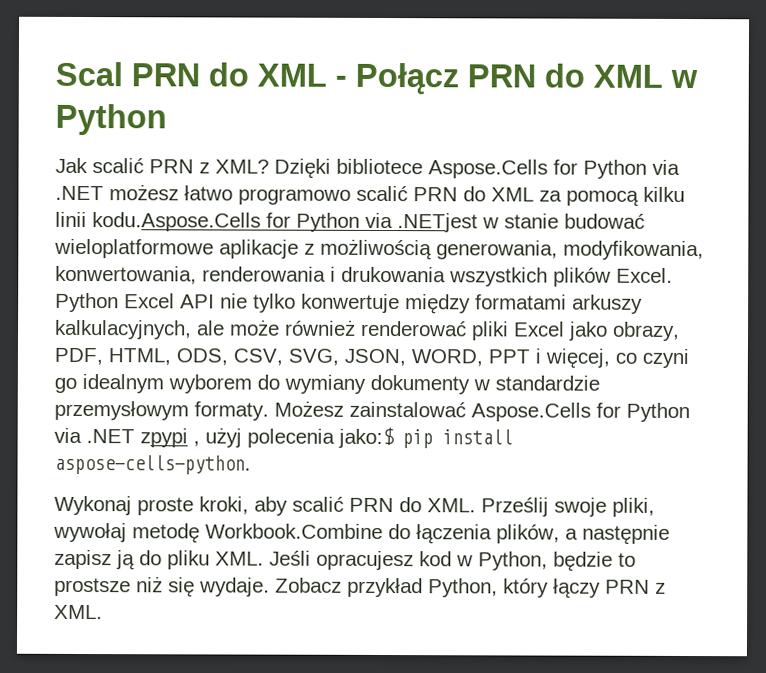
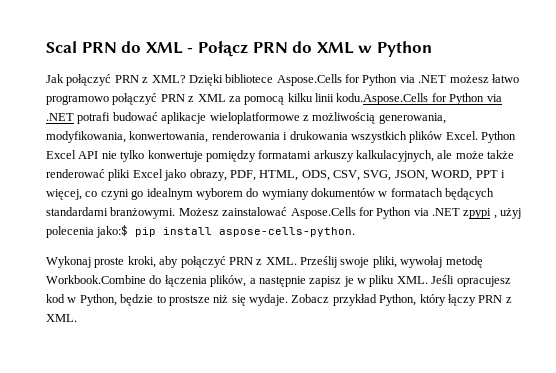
- Jak scalić PRN z XML?
+ Jak połączyć PRN z XML?
- Dzięki bibliotece Aspose.Cells for Python via .NET możesz łatwo programowo scalić PRN do XML za pomocą kilku linii kodu.Aspose.Cells for Python via .NETjest w stanie budować wieloplatformowe aplikacje z możliwością generowania, modyfikowania, konwertowania, renderowania i drukowania wszystkich plików Excel.
+ Dzięki bibliotece Aspose.Cells for Python via .NET możesz łatwo programowo połączyć PRN z XML za pomocą kilku linii kodu.Aspose.Cells for Python via .NET potrafi budować aplikacje wieloplatformowe z możliwością generowania, modyfikowania, konwertowania, renderowania i drukowania wszystkich plików Excel.
- Python Excel API nie tylko konwertuje między formatami arkuszy kalkulacyjnych, ale może również renderować pliki Excel jako obrazy, PDF, HTML, ODS, CSV, SVG, JSON, WORD, PPT i więcej, co czyni go idealnym wyborem do wymiany dokumenty w standardzie przemysłowym formaty.
+ Python Excel API nie tylko konwertuje pomiędzy formatami arkuszy kalkulacyjnych, ale może także renderować pliki Excel jako obrazy, PDF, HTML, ODS, CSV, SVG, JSON, WORD, PPT i więcej, co czyni go idealnym wyborem do wymiany dokumentów w formatach będących standardami branżowymi.
- Wykonaj proste kroki, aby scalić PRN do XML. Prześlij swoje pliki, wywołaj metodę Workbook.Combine do łączenia plików, a następnie zapisz ją do pliku XML. Jeśli opracujesz kod w Python, będzie to prostsze niż się wydaje.
+ Wykonaj proste kroki, aby połączyć PRN z XML. Prześlij swoje pliki, wywołaj metodę Workbook.Combine do łączenia plików, a następnie zapisz je w pliku XML. Jeśli opracujesz kod w Python, będzie to prostsze niż się wydaje.

